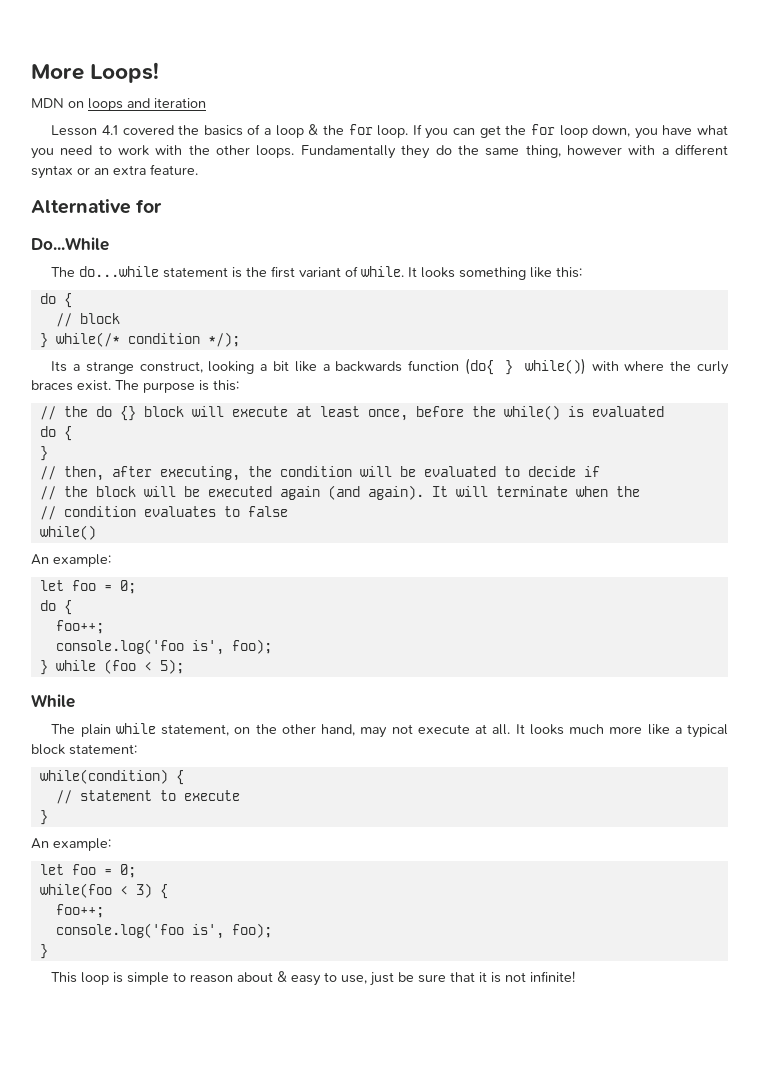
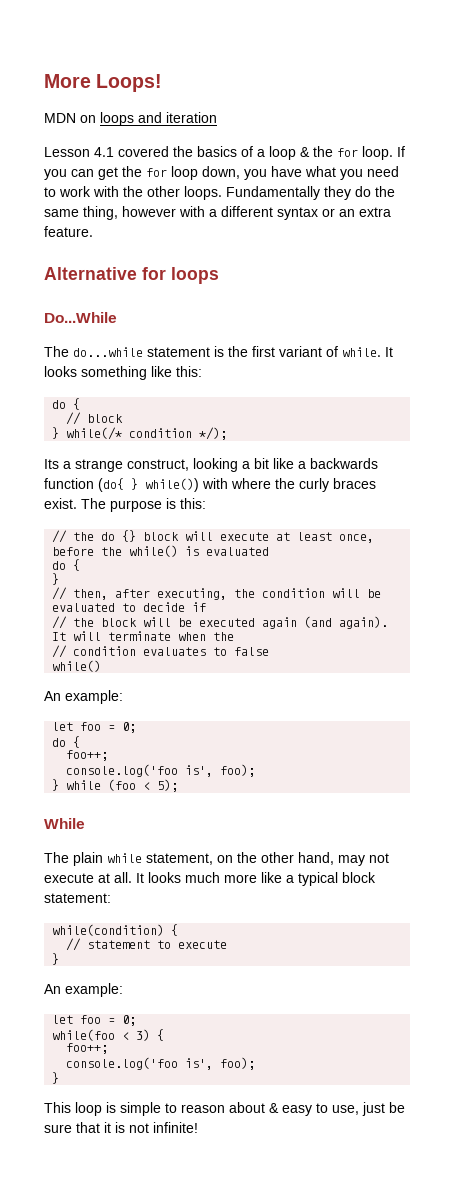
- Alternative for
+ Alternative for loops

